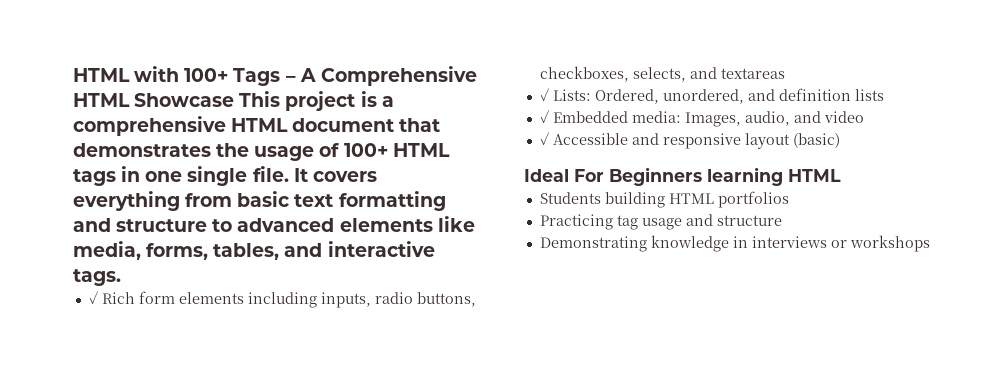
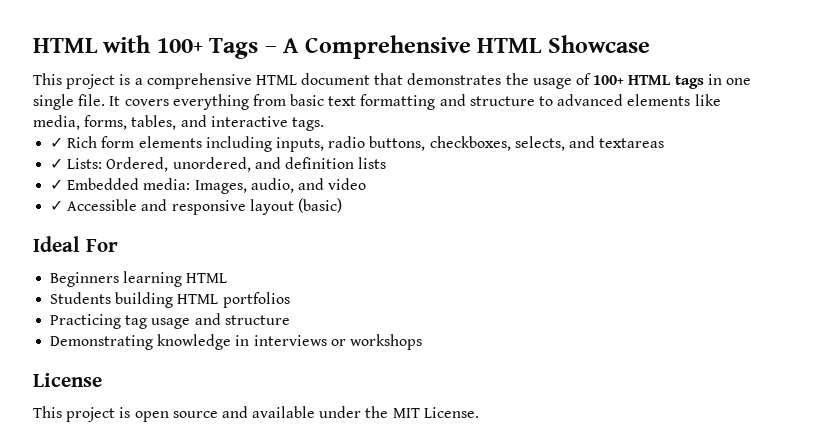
- HTML with 100+ Tags – A Comprehensive HTML Showcase This project is a comprehensive HTML document that demonstrates the usage of 100+ HTML tags in one single file.
+ HTML with 100+ Tags – A Comprehensive HTML Showcase
+ This project is a comprehensive HTML document that demonstrates the usage of 100+ HTML tags in one single file.
- Ideal For Beginners learning HTML
+ Ideal For
+ Beginners learning HTML
+ License
+ This project is open source and available under the MIT License.

